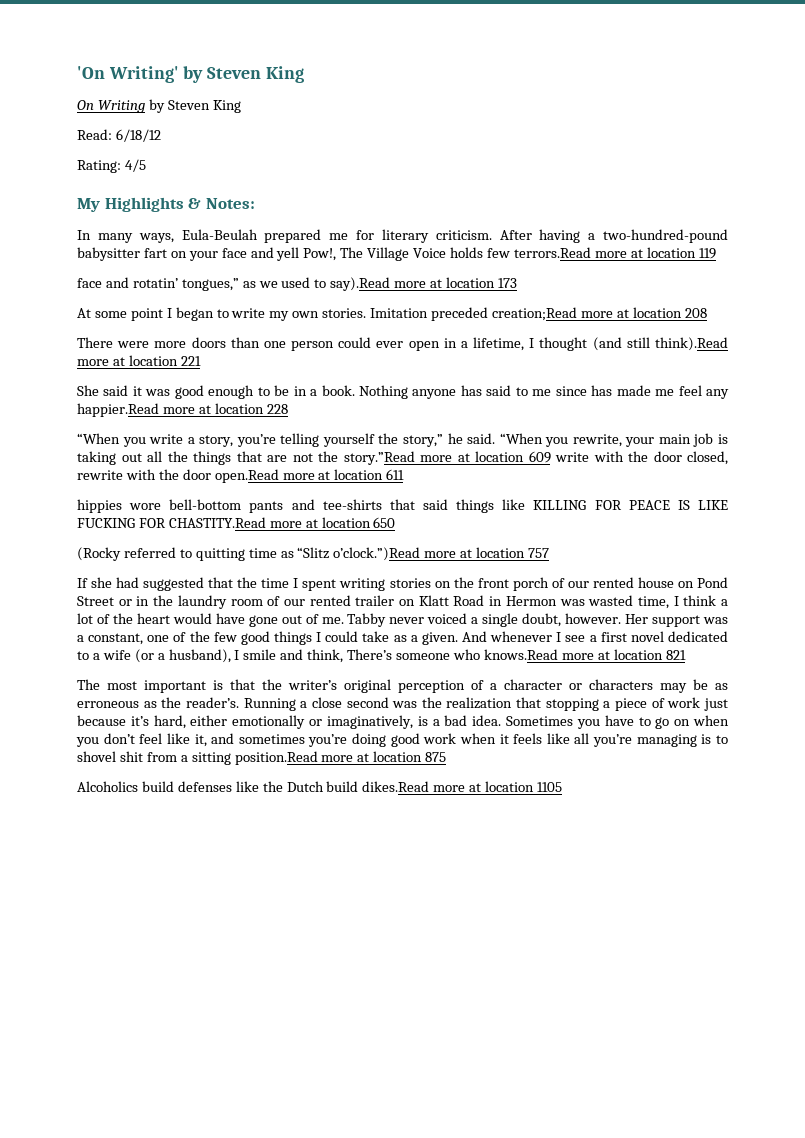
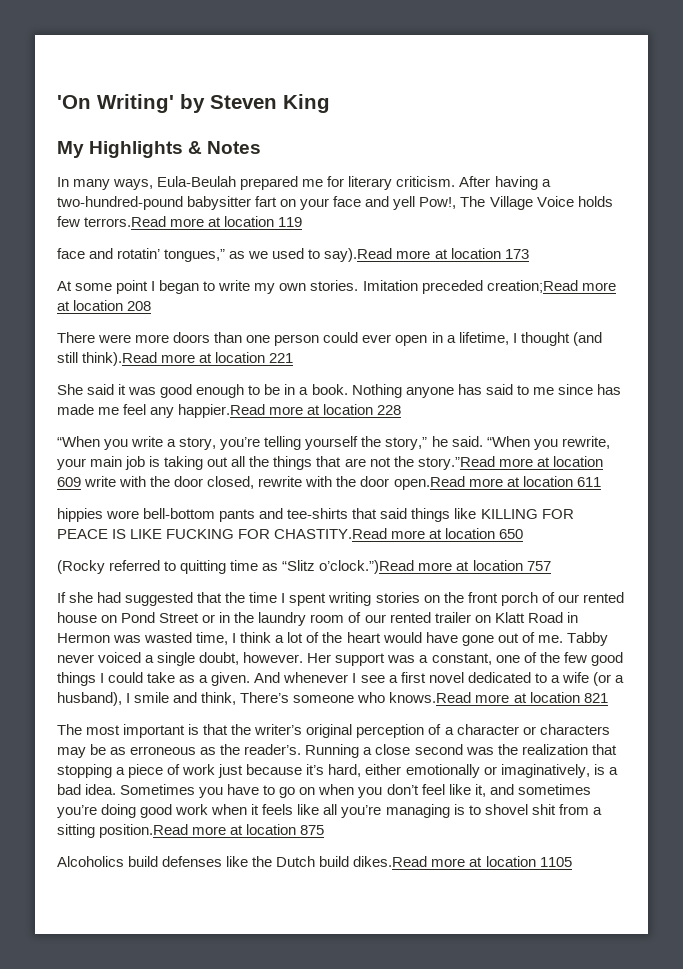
- On Writing by Steven King
- Read: 6/18/12
- Rating: 4/5
- My Highlights & Notes:
+ My Highlights & Notes

